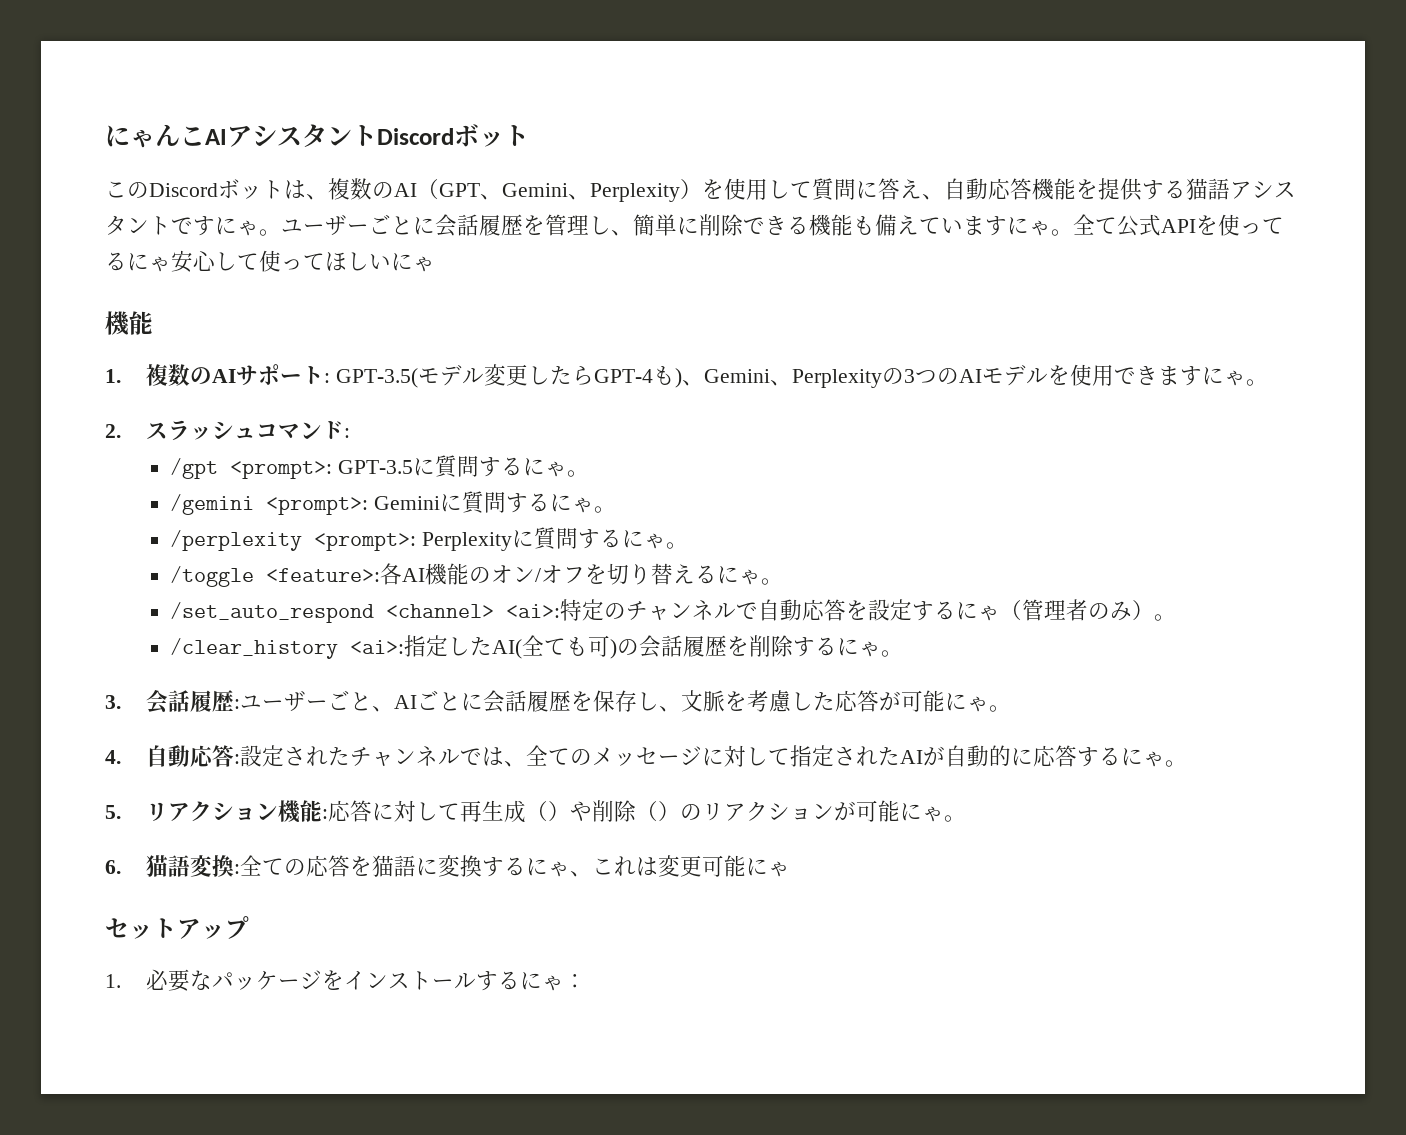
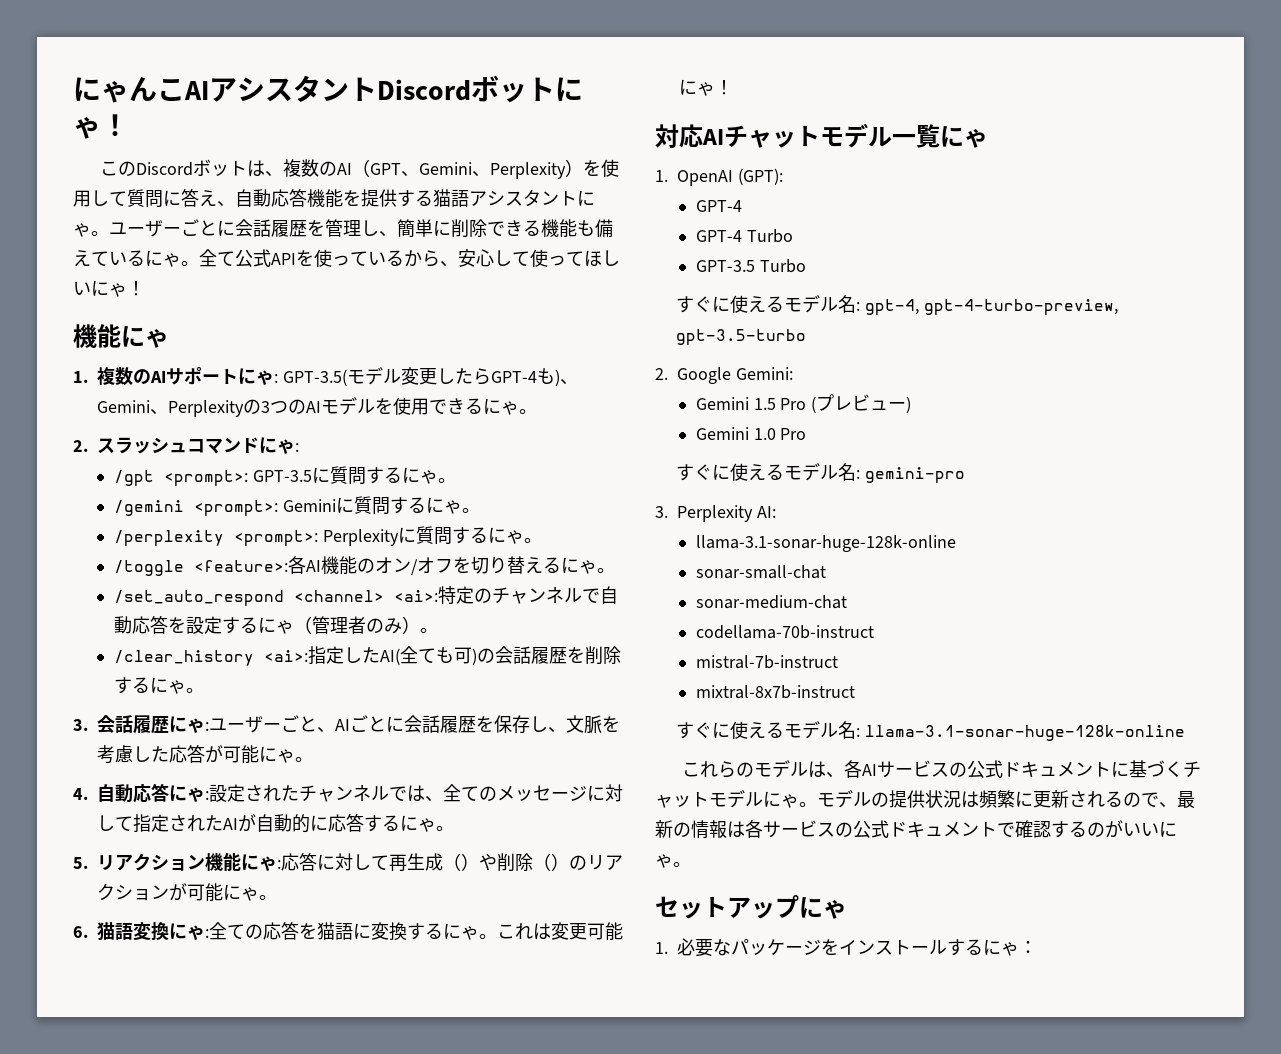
- にゃんこAIアシスタントDiscordボット
+ にゃんこAIアシスタントDiscordボットにゃ！
- このDiscordボットは、複数のAI（GPT、Gemini、Perplexity）を使用して質問に答え、自動応答機能を提供する猫語アシスタントですにゃ。
+ このDiscordボットは、複数のAI（GPT、Gemini、Perplexity）を使用して質問に答え、自動応答機能を提供する猫語アシスタントにゃ。
- ユーザーごとに会話履歴を管理し、簡単に削除できる機能も備えていますにゃ。
+ ユーザーごとに会話履歴を管理し、簡単に削除できる機能も備えているにゃ。
- 全て公式APIを使ってるにゃ安心して使ってほしいにゃ
- 機能
+ 全て公式APIを使っているから、安心して使ってほしいにゃ！
+ 機能にゃ
- 1.複数のAIサポート: GPT-3.5(モデル変更したらGPT-4も)、Gemini、Perplexityの3つのAIモデルを使用できますにゃ。
+ 1.複数のAIサポートにゃ: GPT-3.5(モデル変更したらGPT-4も)、Gemini、Perplexityの3つのAIモデルを使用できるにゃ。
- 2.スラッシュコマンド:
+ 2.スラッシュコマンドにゃ:
- 3.会話履歴:ユーザーごと、AIごとに会話履歴を保存し、文脈を考慮した応答が可能にゃ。
+ 3.会話履歴にゃ:ユーザーごと、AIごとに会話履歴を保存し、文脈を考慮した応答が可能にゃ。
- 4.自動応答:設定されたチャンネルでは、全てのメッセージに対して指定されたAIが自動的に応答するにゃ。
+ 4.自動応答にゃ:設定されたチャンネルでは、全てのメッセージに対して指定されたAIが自動的に応答するにゃ。
- 5.リアクション機能:応答に対して再生成（）や削除（）のリアクションが可能にゃ。
+ 5.リアクション機能にゃ:応答に対して再生成（）や削除（）のリアクションが可能にゃ。
- 6.猫語変換:全ての応答を猫語に変換するにゃ、これは変更可能にゃ
+ 6.猫語変換にゃ:全ての応答を猫語に変換するにゃ。これは変更可能にゃ！
+ 対応AIチャットモデル一覧にゃ
+ 1. OpenAI (GPT):
+ GPT-4
+ GPT-4 Turbo
+ GPT-3.5 Turbo
+ すぐに使えるモデル名: gpt-4, gpt-4-turbo-preview, gpt-3.5-turbo
+ 2. Google Gemini:
+ Gemini 1.5 Pro (プレビュー)
+ Gemini 1.0 Pro
+ すぐに使えるモデル名: gemini-pro
+ 3. Perplexity AI:
+ llama-3.1-sonar-huge-128k-online
+ sonar-small-chat
+ sonar-medium-chat
+ codellama-70b-instruct
+ mistral-7b-instruct
+ mixtral-8x7b-instruct
+ すぐに使えるモデル名: llama-3.1-sonar-huge-128k-online
+ これらのモデルは、各AIサービスの公式ドキュメントに基づくチャットモデルにゃ。モデルの提供状況は頻繁に更新されるので、最新の情報は各サービスの公式ドキュメントで確認するのがいいにゃ。
- セットアップ
+ セットアップにゃ

